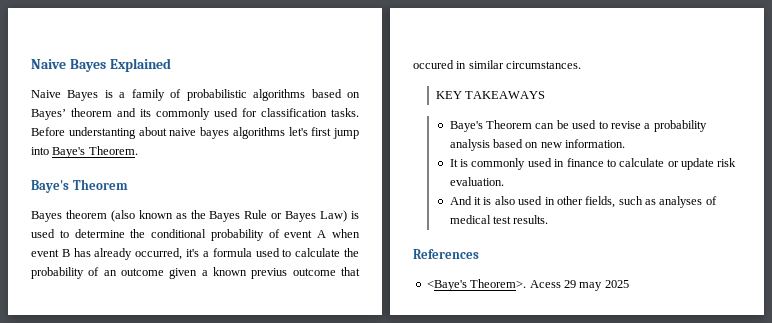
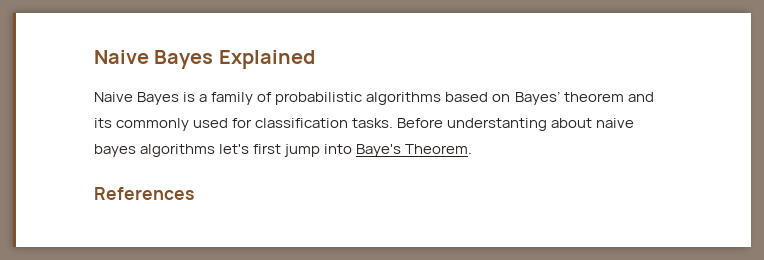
  Before understanting about naive bayes algorithms let's first jump into Baye's Theorem.
- Baye's Theorem
- Bayes theorem (also known as the Bayes Rule or Bayes Law) is used to determine the conditional probability of event A when event B has already occurred, it's a formula used to calculate the probability of an outcome given a known previus outcome that occured in similar circumstances.
- KEY TAKEAWAYS
- Baye's Theorem can be used to revise a probability analysis based on new information.
- It is commonly used in finance to calculate or update risk evaluation.
- And it is also used in other fields, such as analyses of medical test results.
  References
- <Baye's Theorem>. Acess 29 may 2025

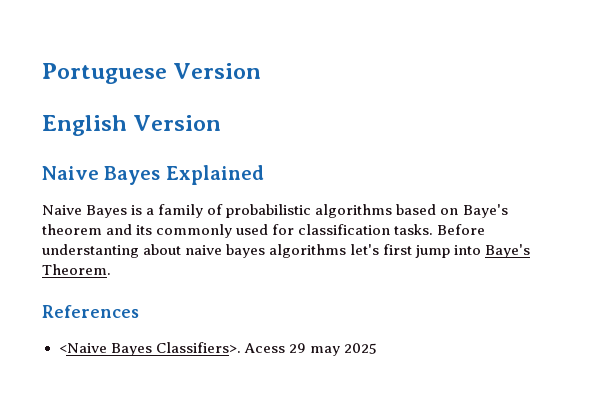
+ Portuguese Version
+ English Version
- Naive Bayes is a family of probabilistic algorithms based on Bayes’ theorem and its commonly used for classification tasks.
+ Naive Bayes is a family of probabilistic algorithms based on Baye's theorem and its commonly used for classification tasks.
+ <Naive Bayes Classifiers>. Acess 29 may 2025

